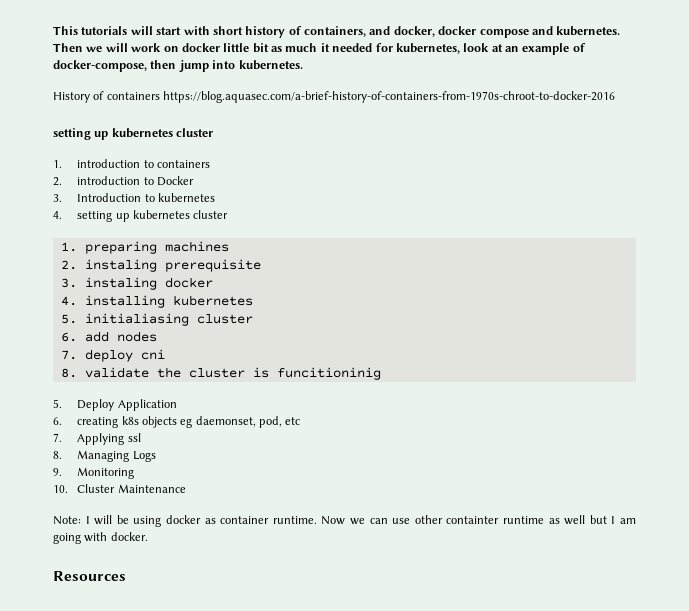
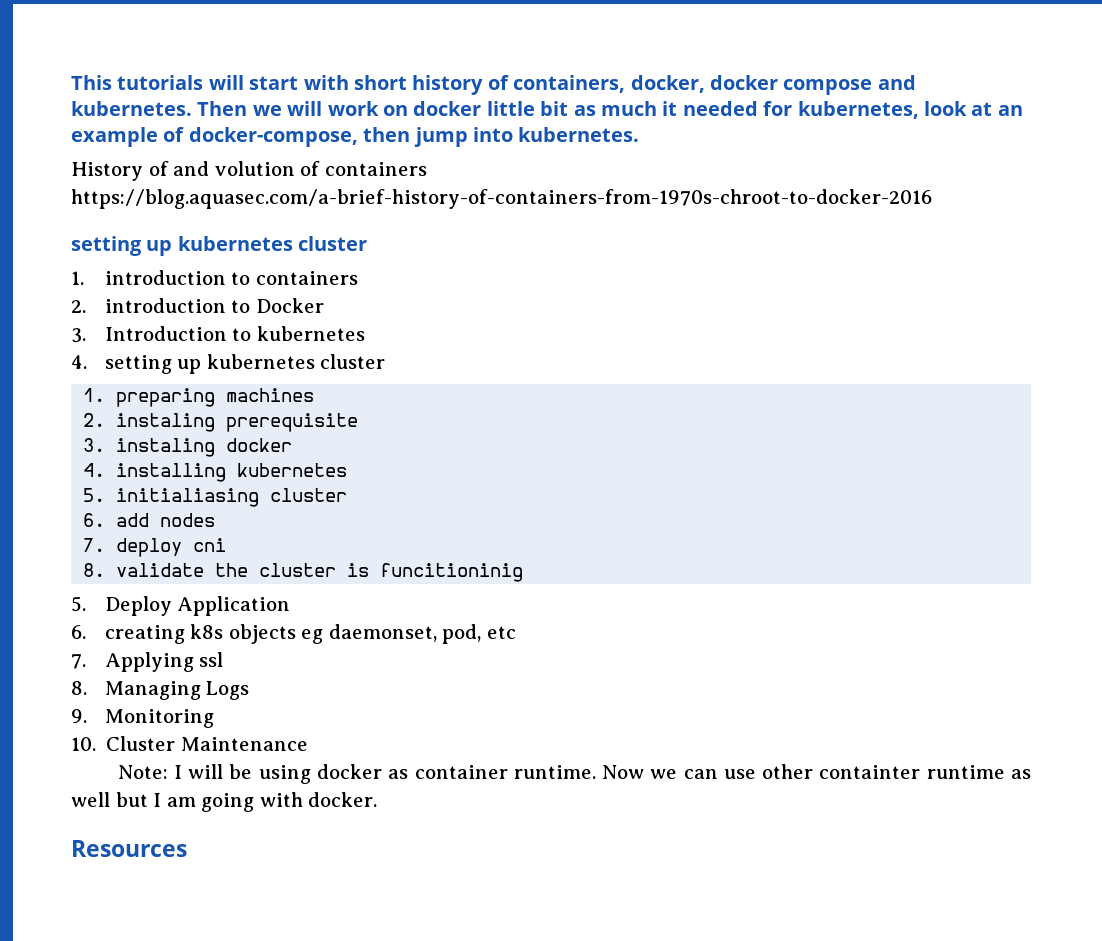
- This tutorials will start with short history of containers, and docker, docker compose and kubernetes.
+ This tutorials will start with short history of containers, docker, docker compose and kubernetes.
- History of containers https://blog.aquasec.com/a-brief-history-of-containers-from-1970s-chroot-to-docker-2016
+ History of and volution of containers https://blog.aquasec.com/a-brief-history-of-containers-from-1970s-chroot-to-docker-2016

